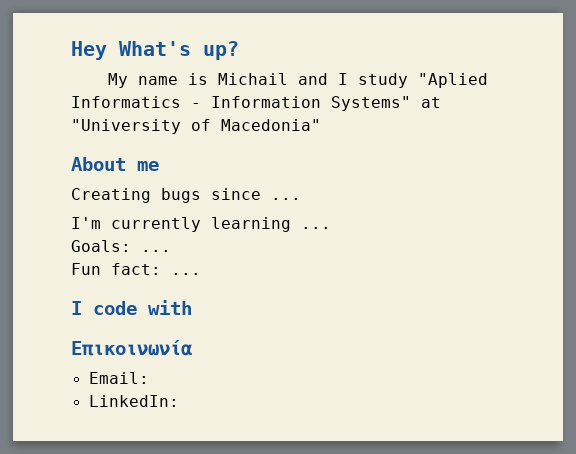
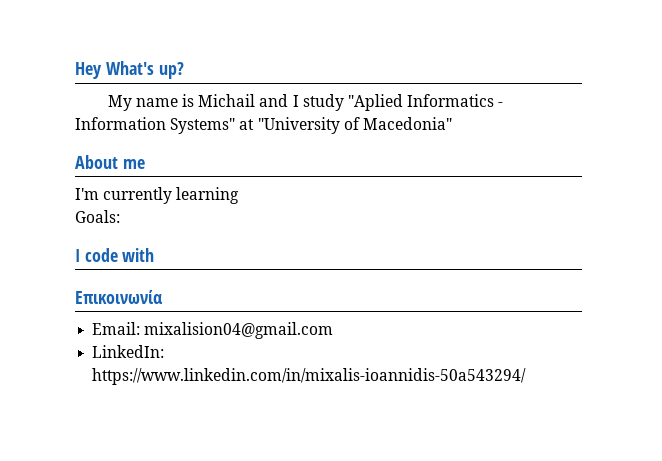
- Creating bugs since ...
- I'm currently learning ...
+ I'm currently learning
- Goals: ...
- Fun fact: ...
+ Goals:
- Email:
+ Email: mixalision04@gmail.com
- LinkedIn:
+ LinkedIn: https://www.linkedin.com/in/mixalis-ioannidis-50a543294/

